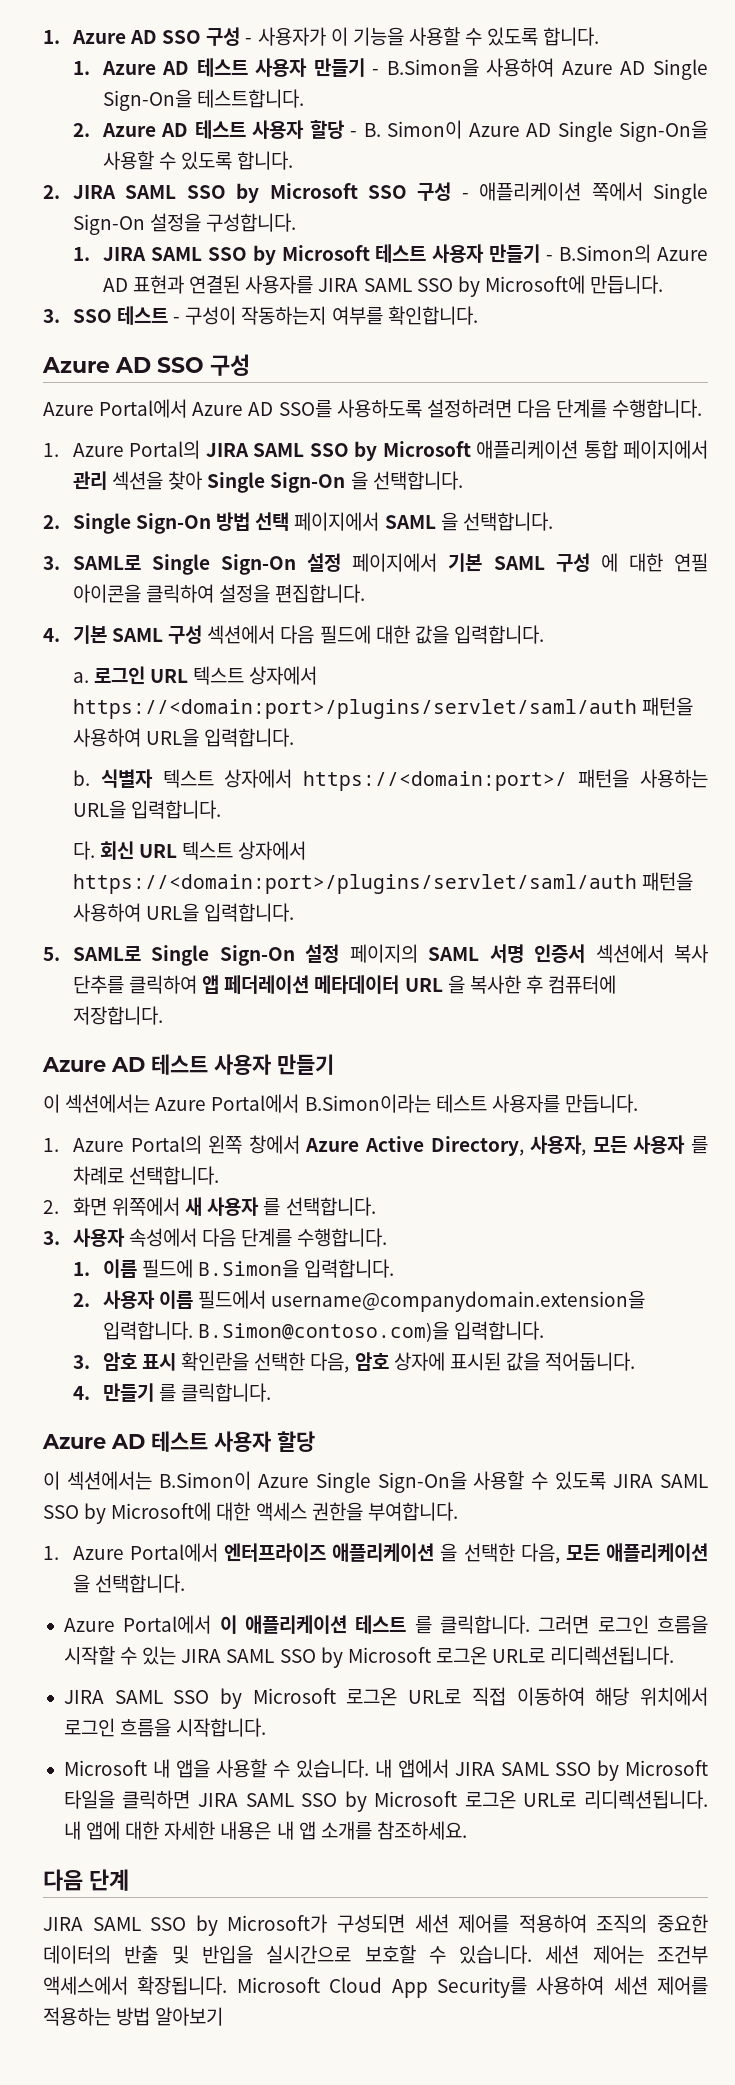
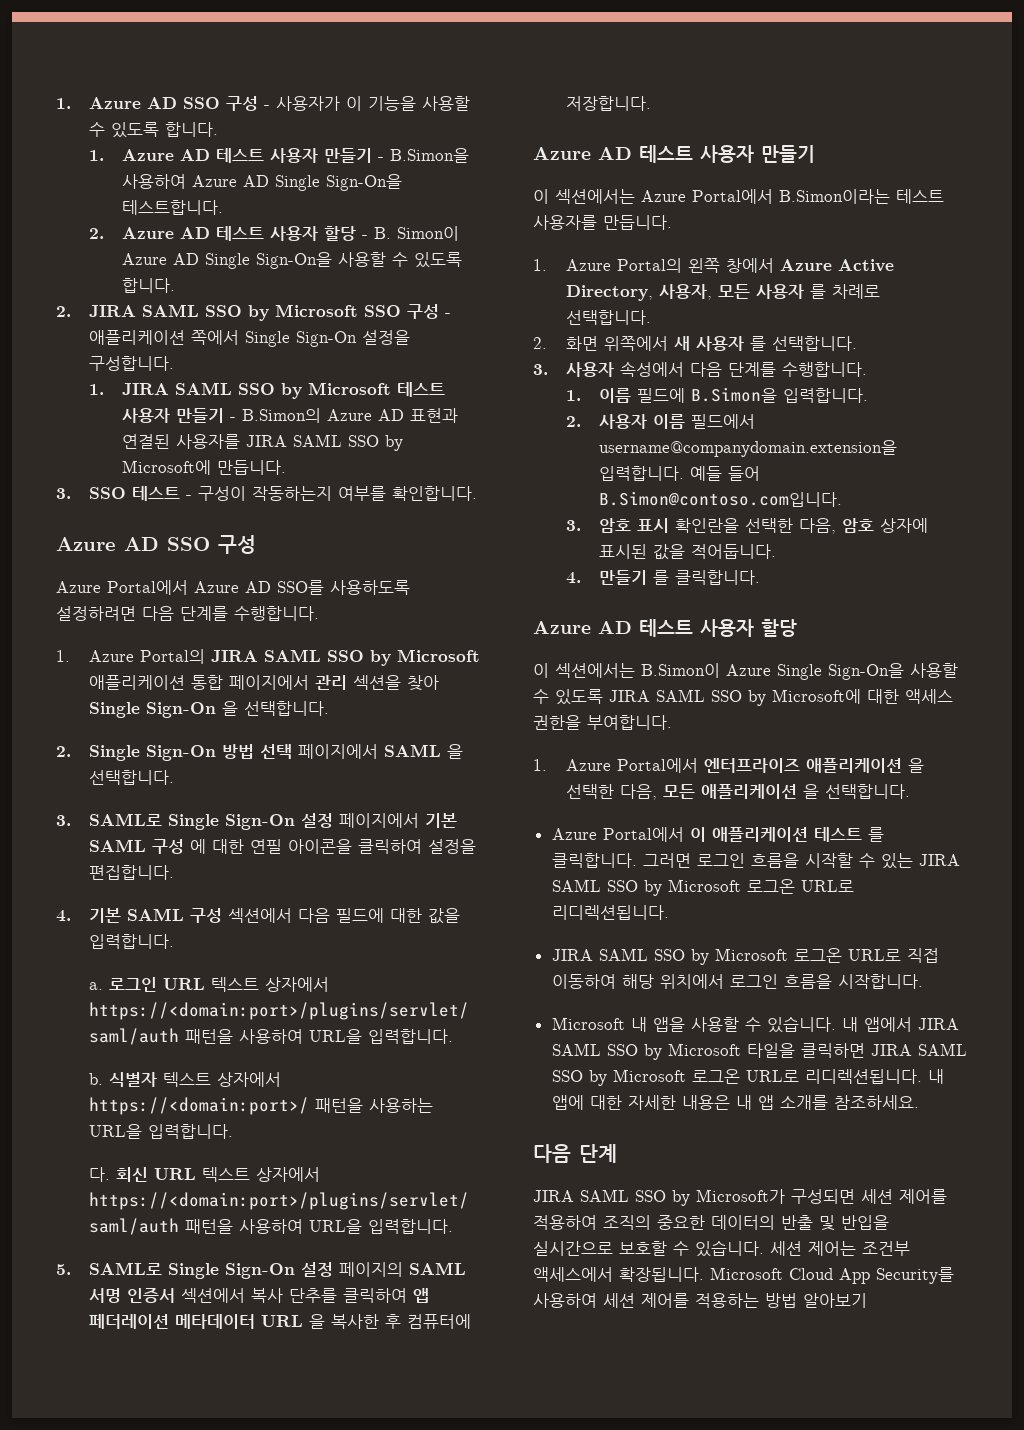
- B.Simon@contoso.com)을 입력합니다.
+ 예들 들어 B.Simon@contoso.com입니다.

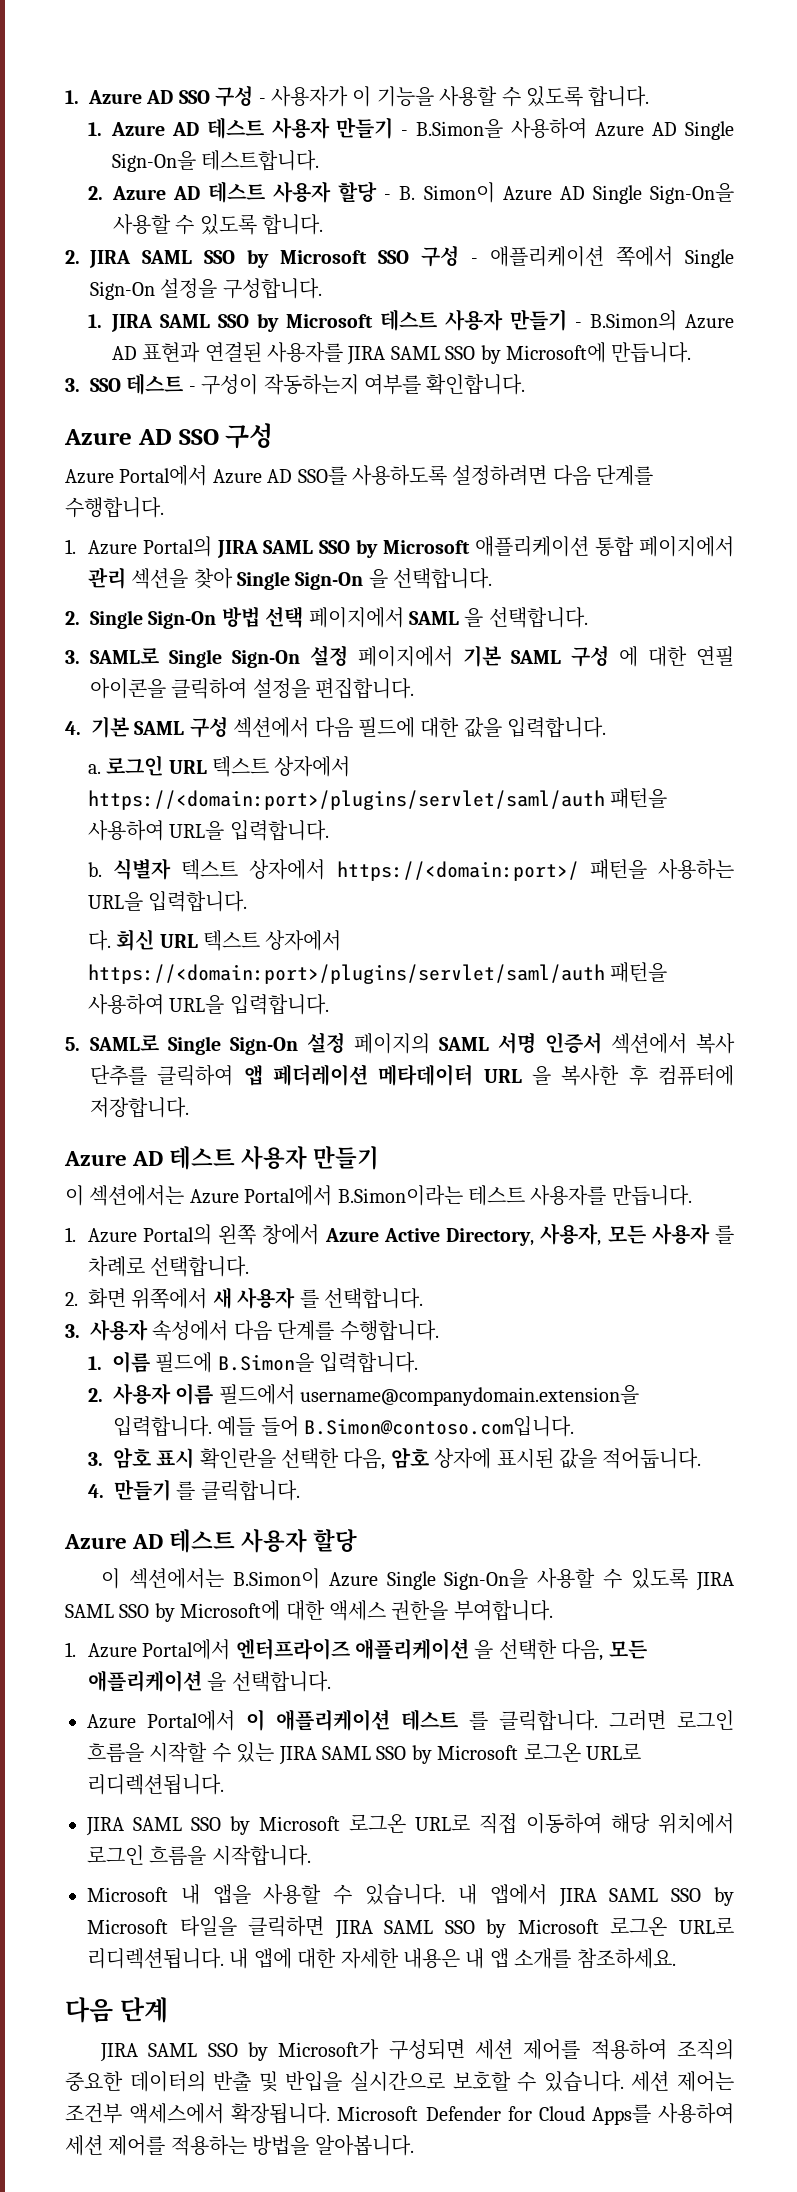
- Microsoft Cloud App Security를 사용하여 세션 제어를 적용하는 방법 알아보기
+ Microsoft Defender for Cloud Apps를 사용하여 세션 제어를 적용하는 방법을 알아봅니다.

